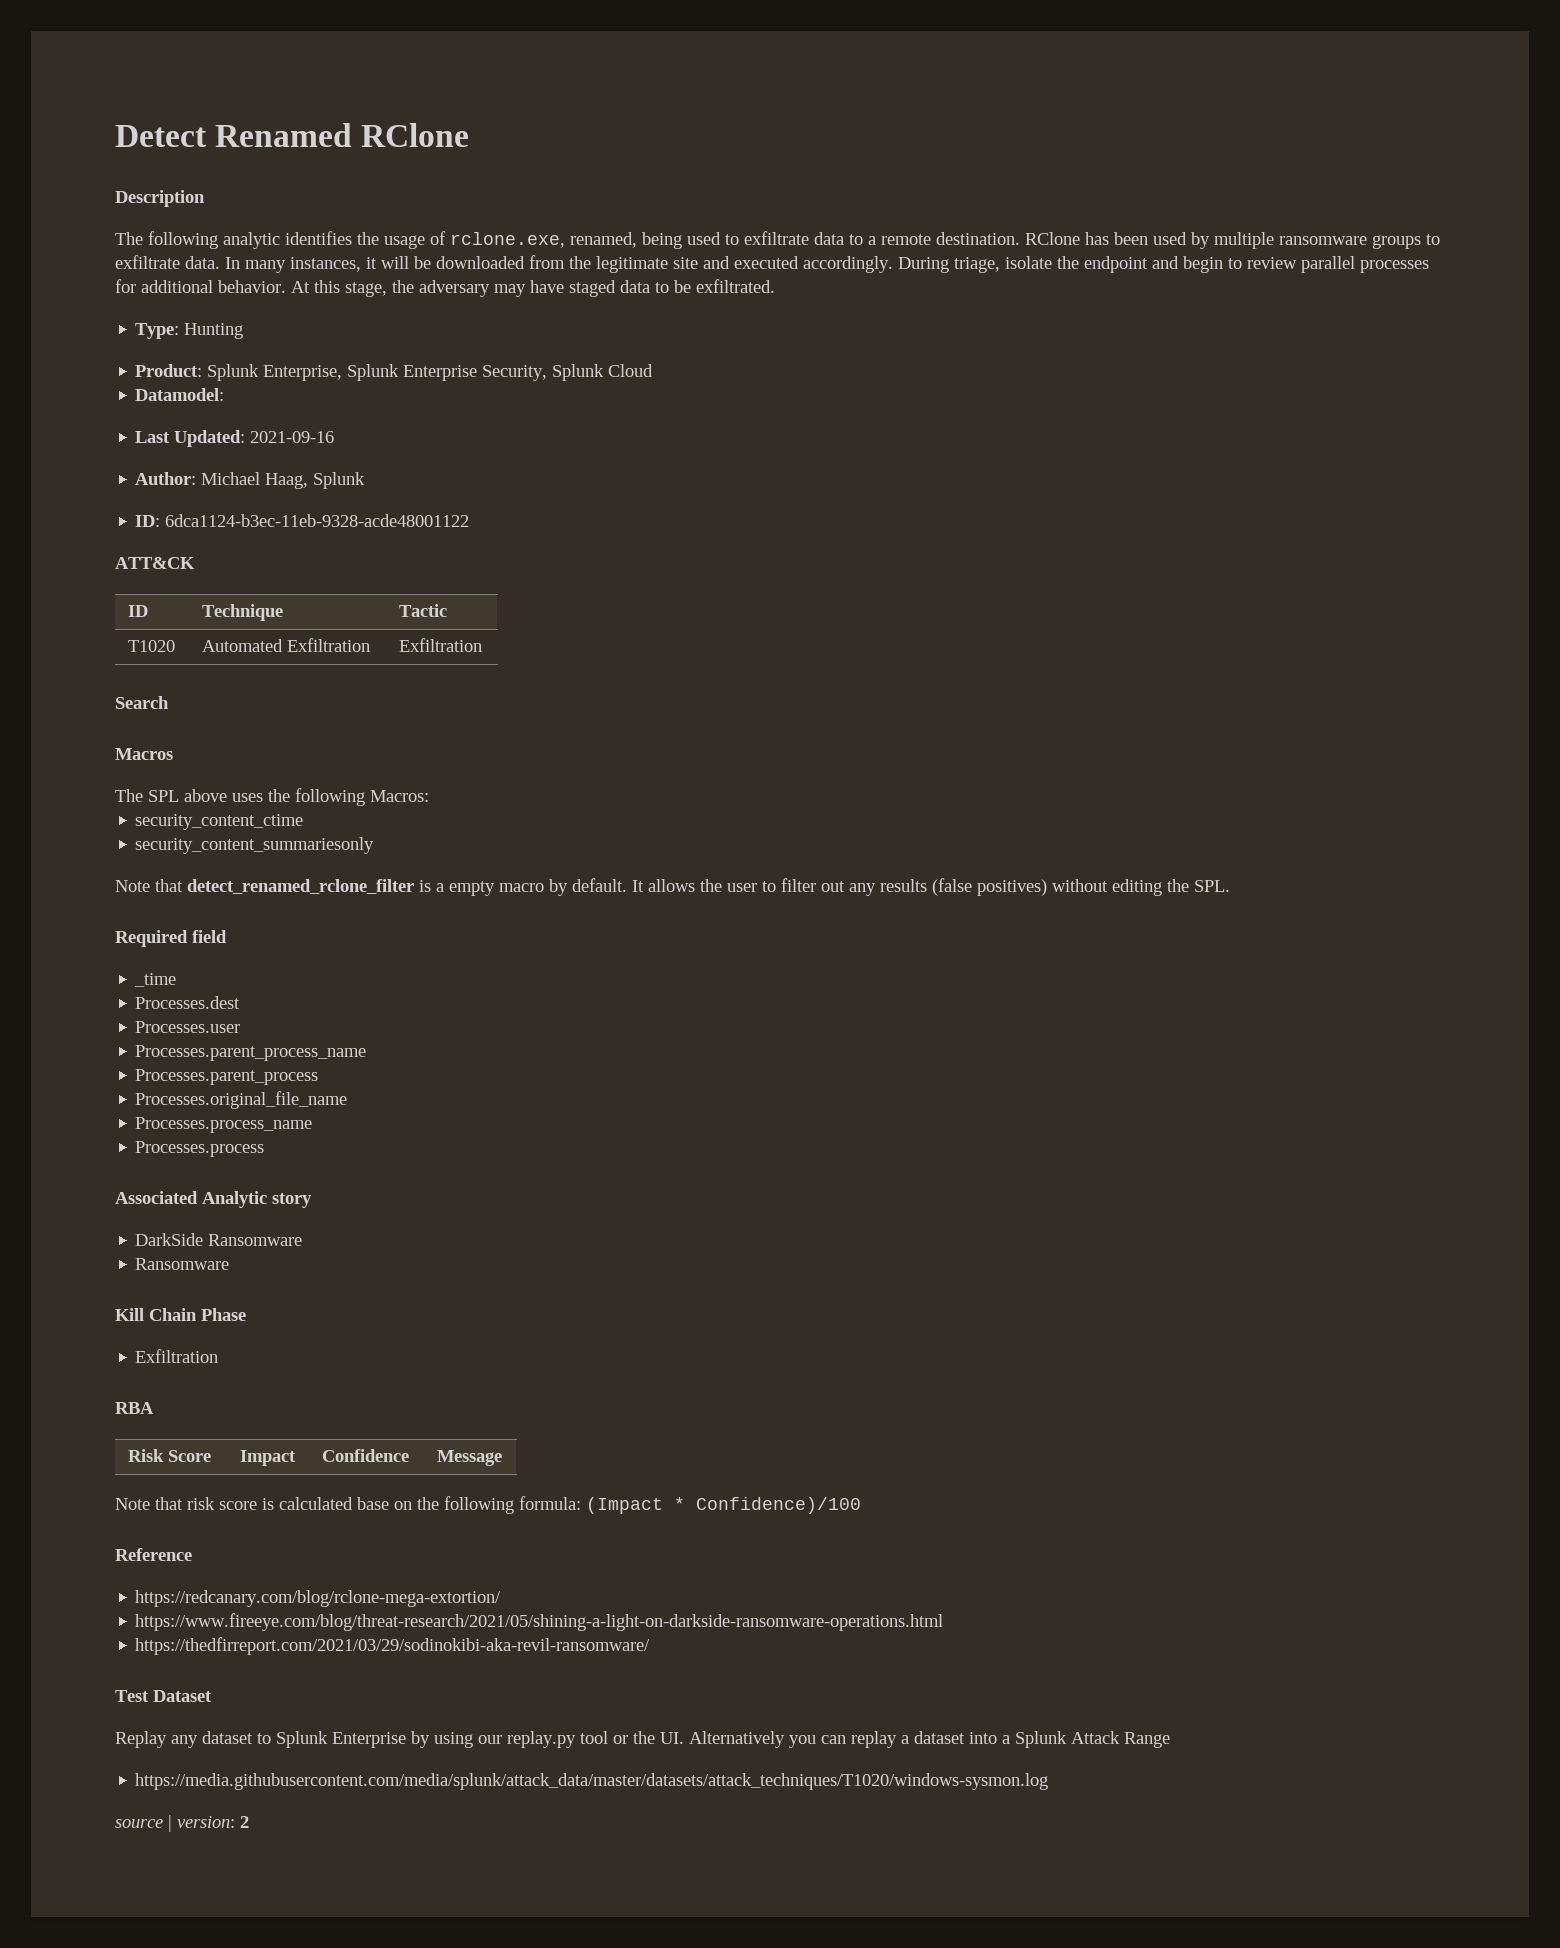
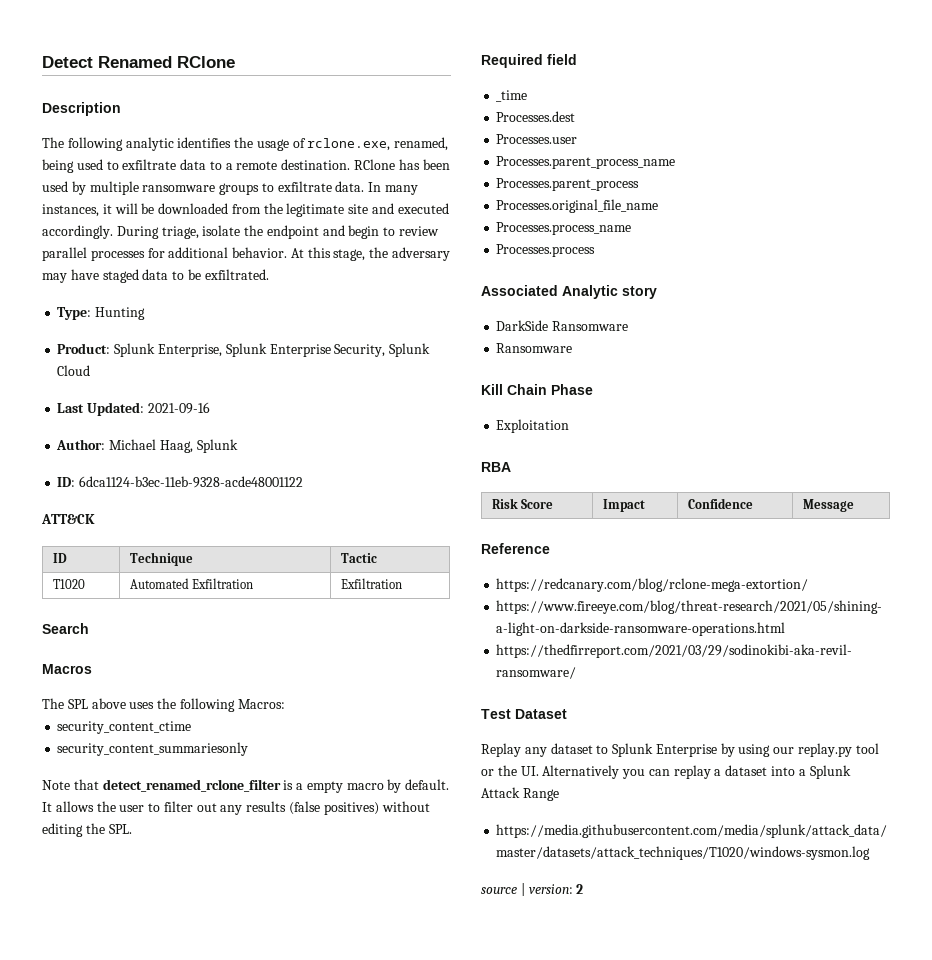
- Datamodel:
  Kill Chain Phase
- Exfiltration
+ Exploitation
- Note that risk score is calculated base on the following formula: (Impact * Confidence)/100

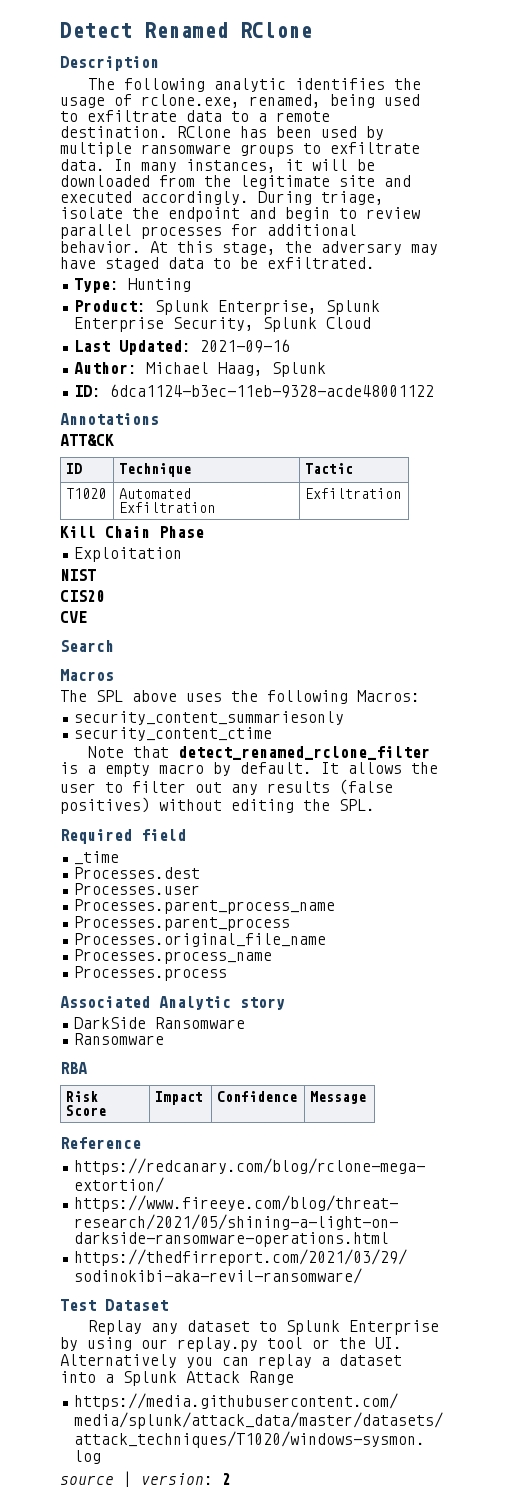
+ Annotations
+ Kill Chain Phase
+ Exploitation
+ NIST
+ CIS20
+ CVE
+ security_content_summariesonly
- security_content_summariesonly
- Kill Chain Phase
- Exploitation

